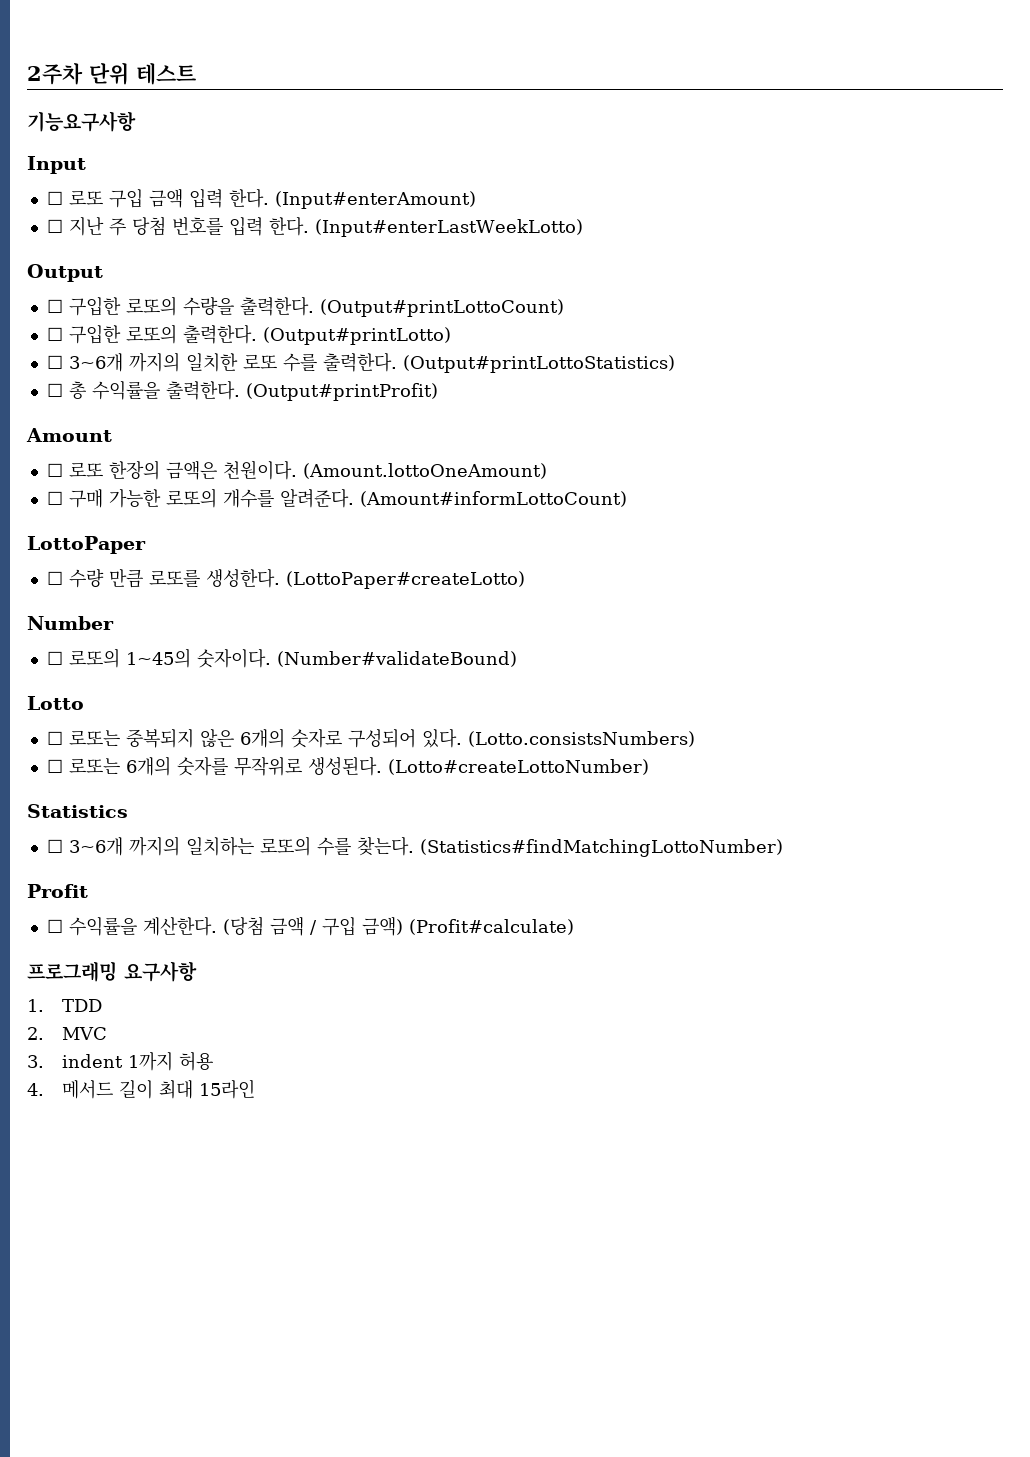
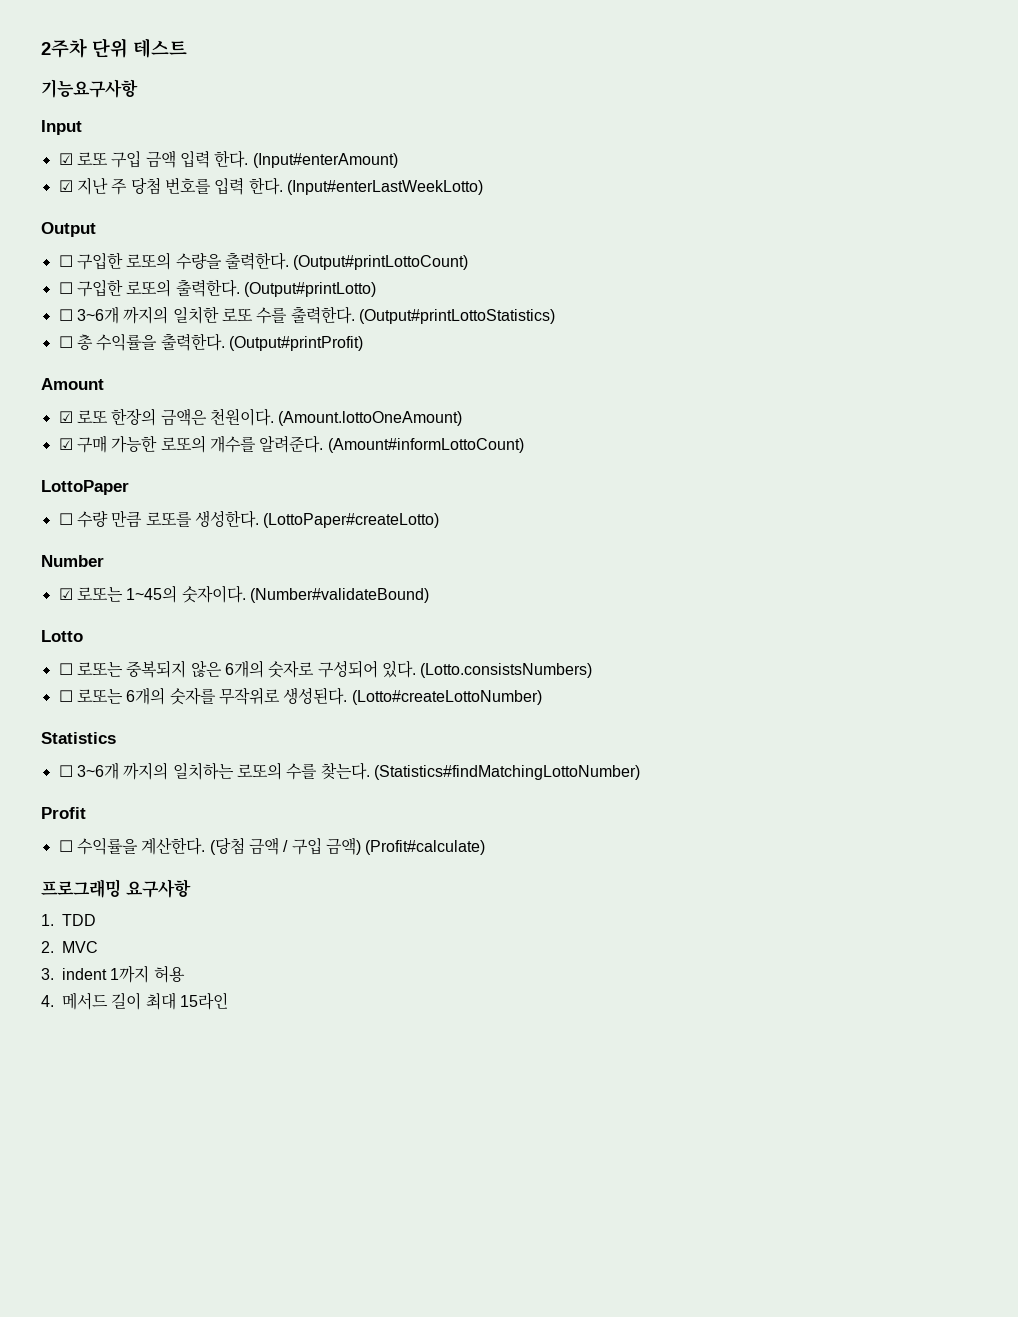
- ☐ 로또 구입 금액 입력 한다.
+ ☑ 로또 구입 금액 입력 한다.
- ☐ 지난 주 당첨 번호를 입력 한다.
+ ☑ 지난 주 당첨 번호를 입력 한다.
- ☐ 로또 한장의 금액은 천원이다.
+ ☑ 로또 한장의 금액은 천원이다.
- ☐ 구매 가능한 로또의 개수를 알려준다.
+ ☑ 구매 가능한 로또의 개수를 알려준다.
- ☐ 로또의 1~45의 숫자이다.
+ ☑ 로또는 1~45의 숫자이다.

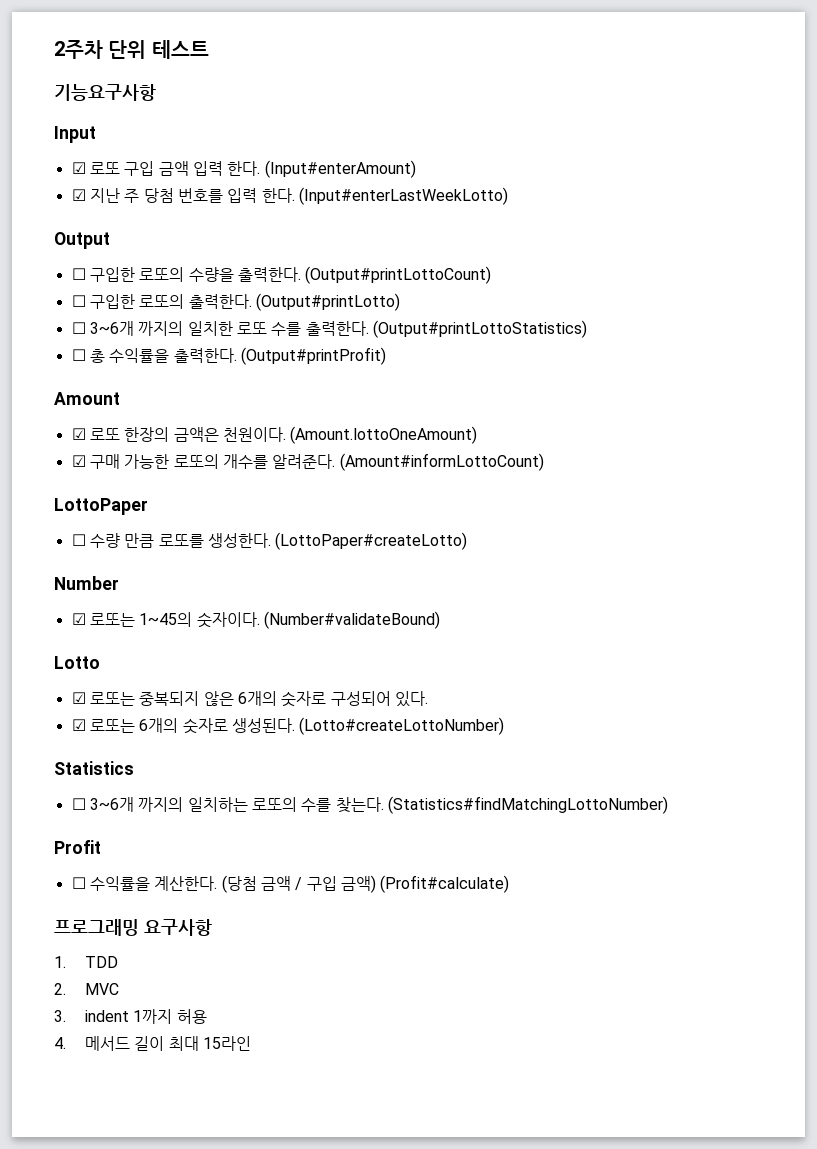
- ☐ 로또는 중복되지 않은 6개의 숫자로 구성되어 있다. (Lotto.consistsNumbers)
- ☐ 로또는 6개의 숫자를 무작위로 생성된다.
+ ☑ 로또는 중복되지 않은 6개의 숫자로 구성되어 있다.
+ ☑ 로또는 6개의 숫자로 생성된다.

